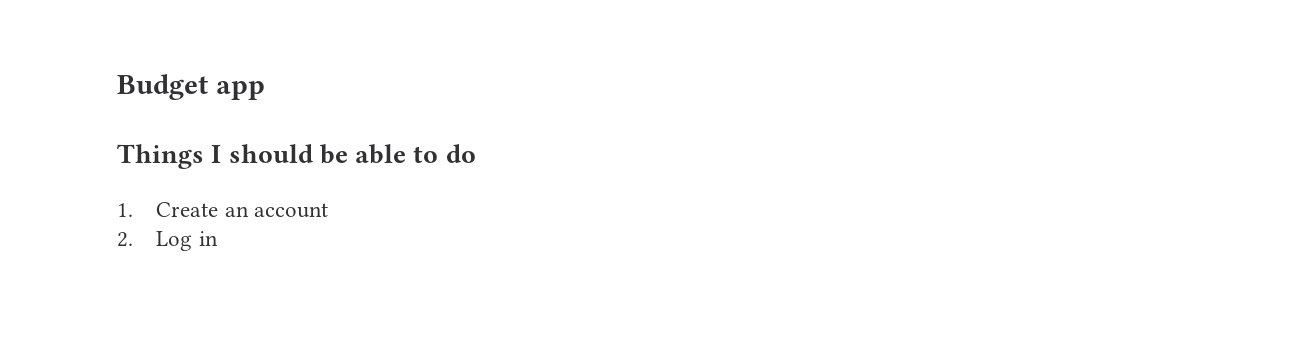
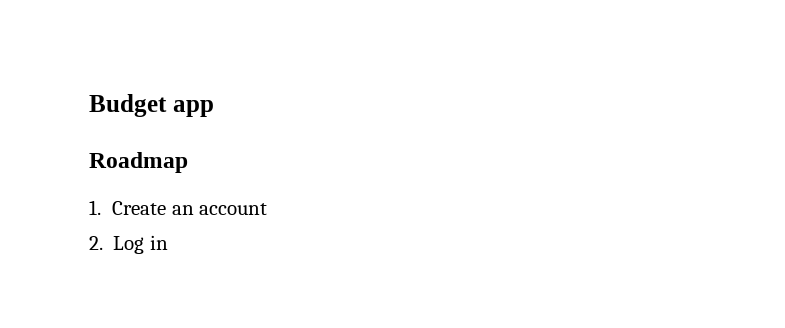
- Things I should be able to do
+ Roadmap

